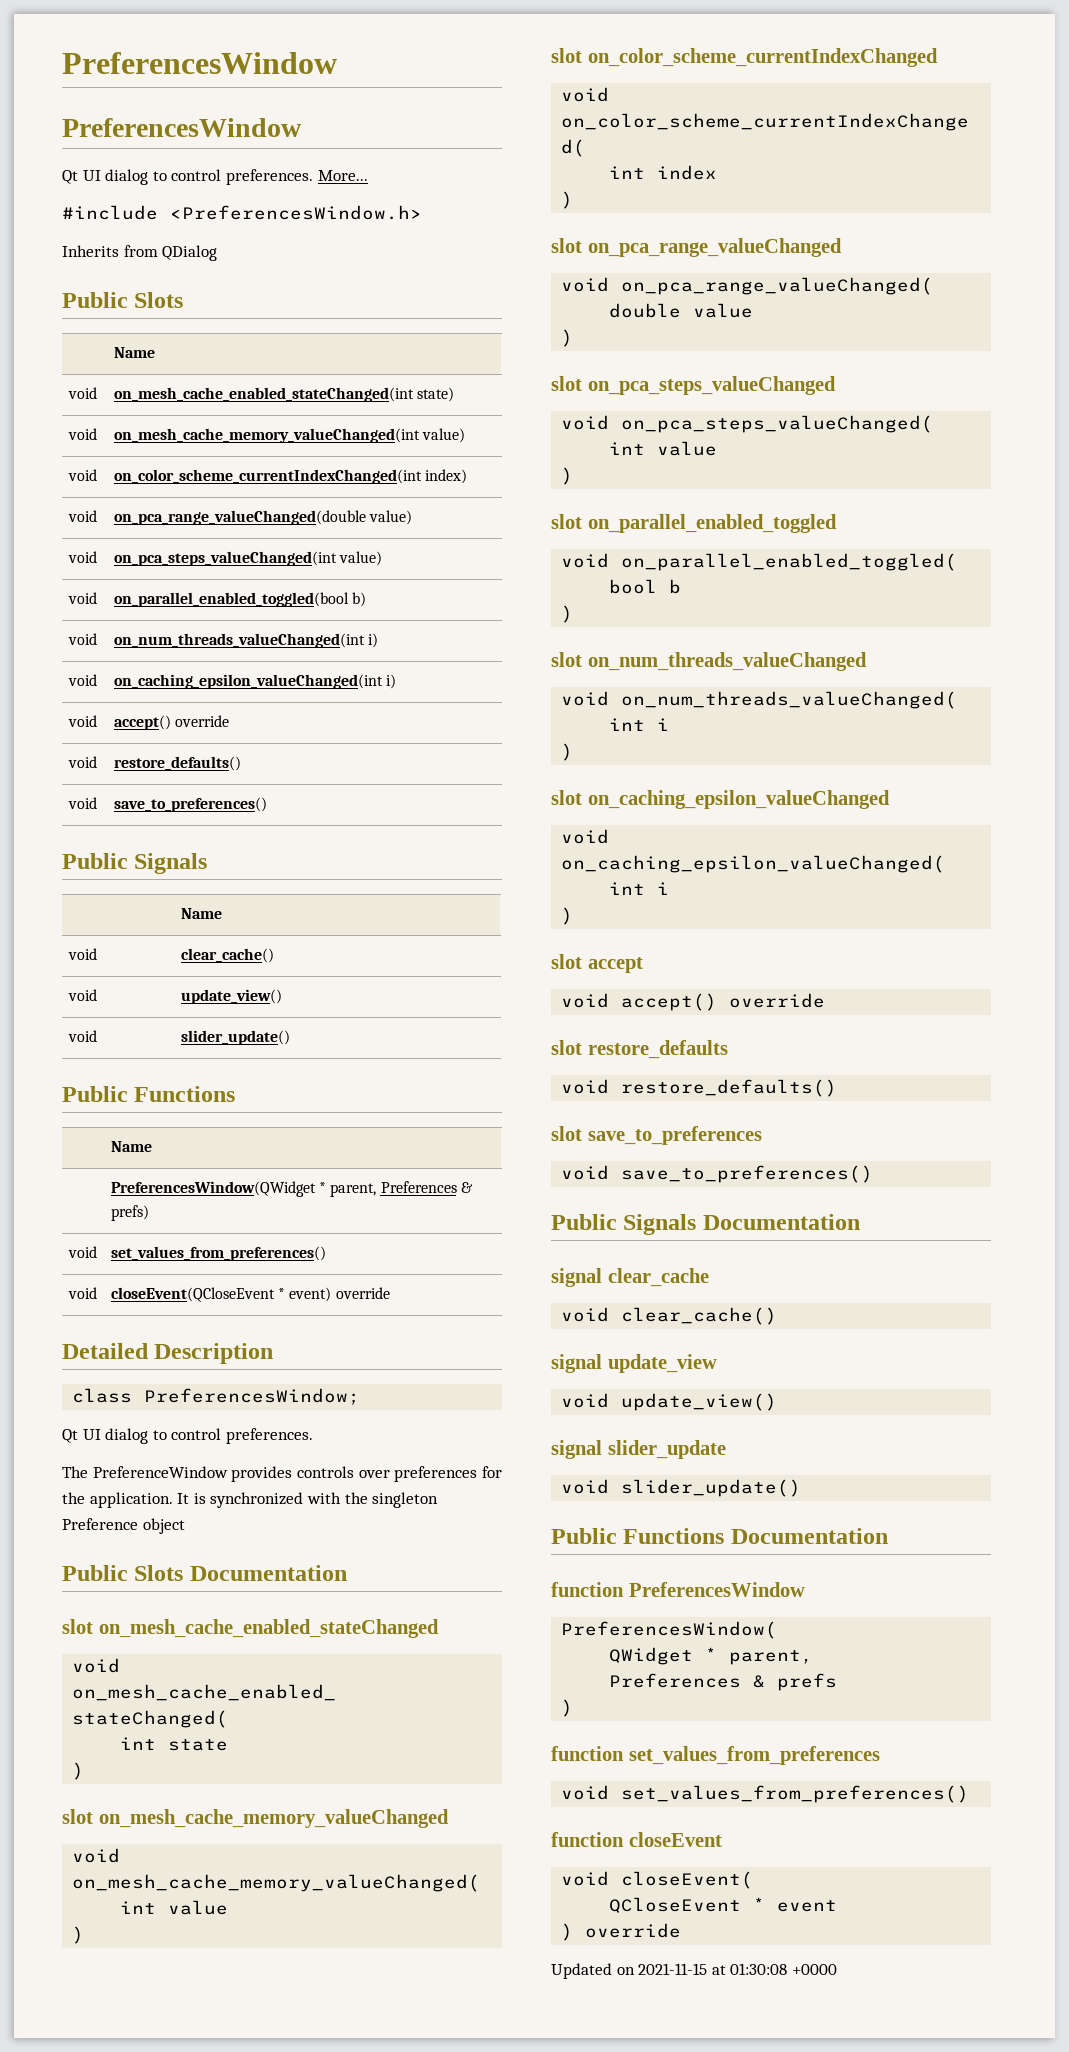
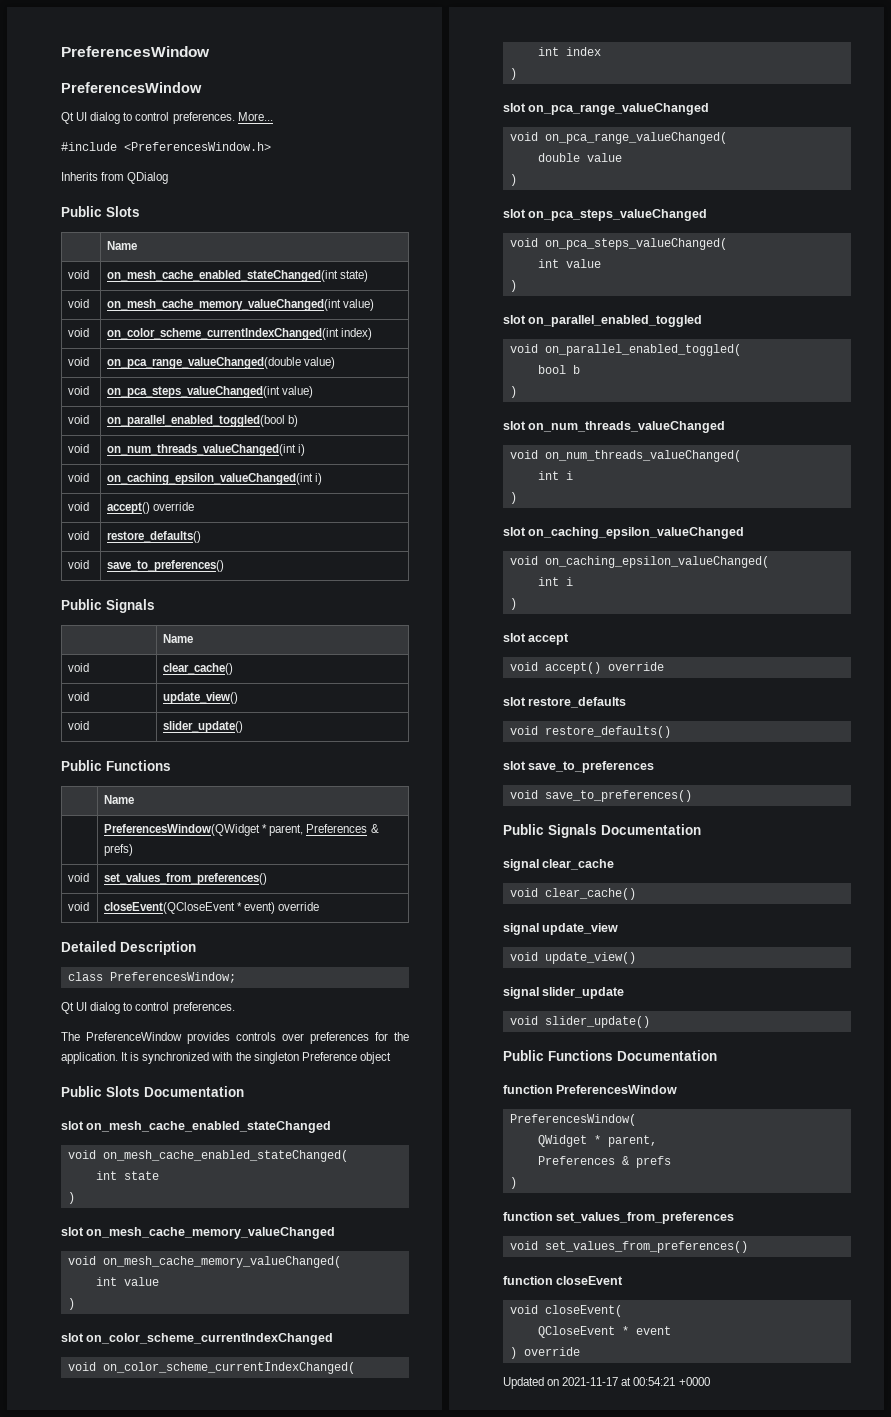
- Updated on 2021-11-15 at 01:30:08 +0000
+ Updated on 2021-11-17 at 00:54:21 +0000

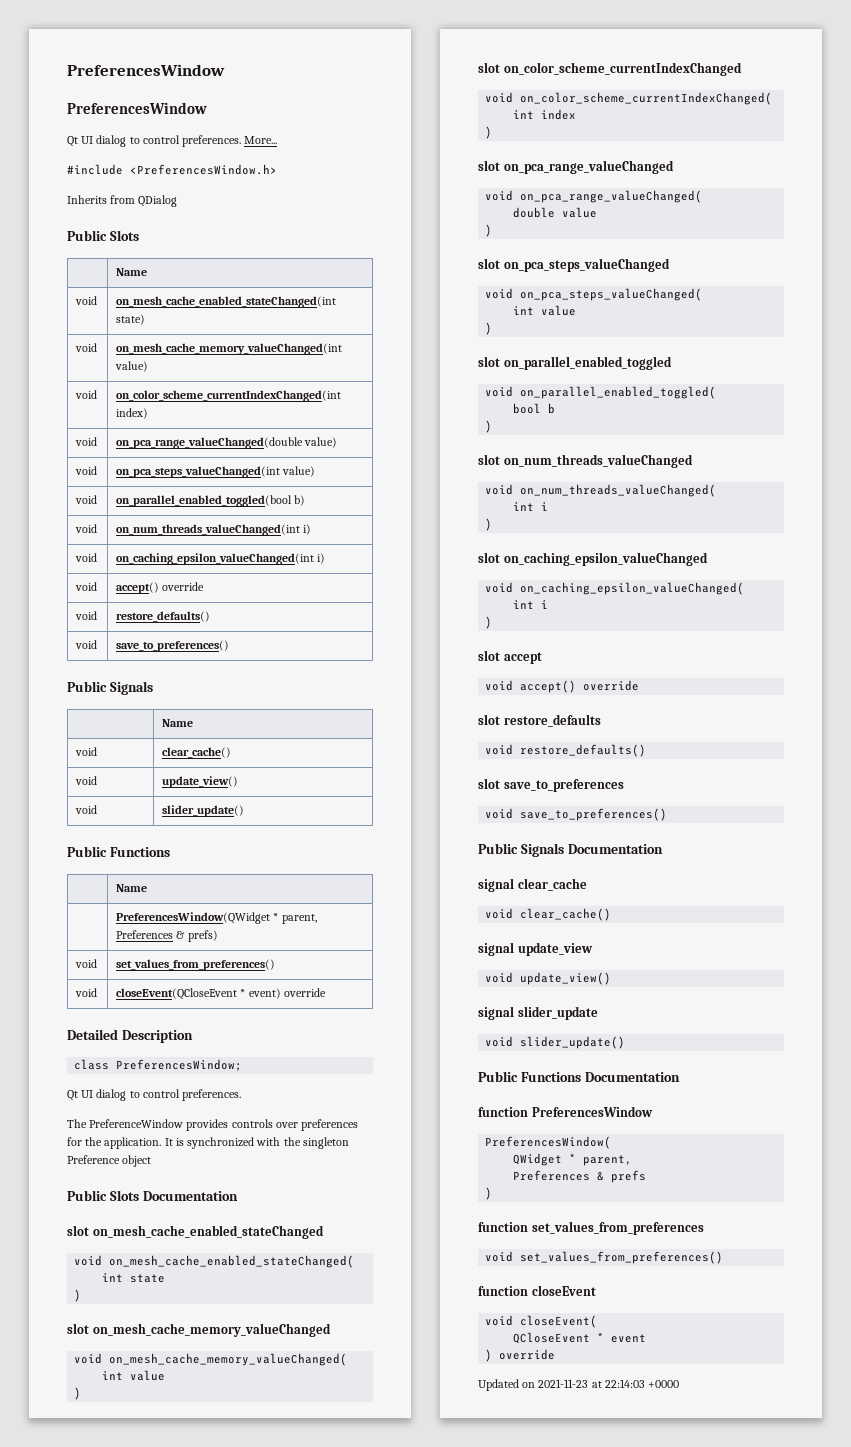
- Updated on 2021-11-17 at 00:54:21 +0000
+ Updated on 2021-11-23 at 22:14:03 +0000

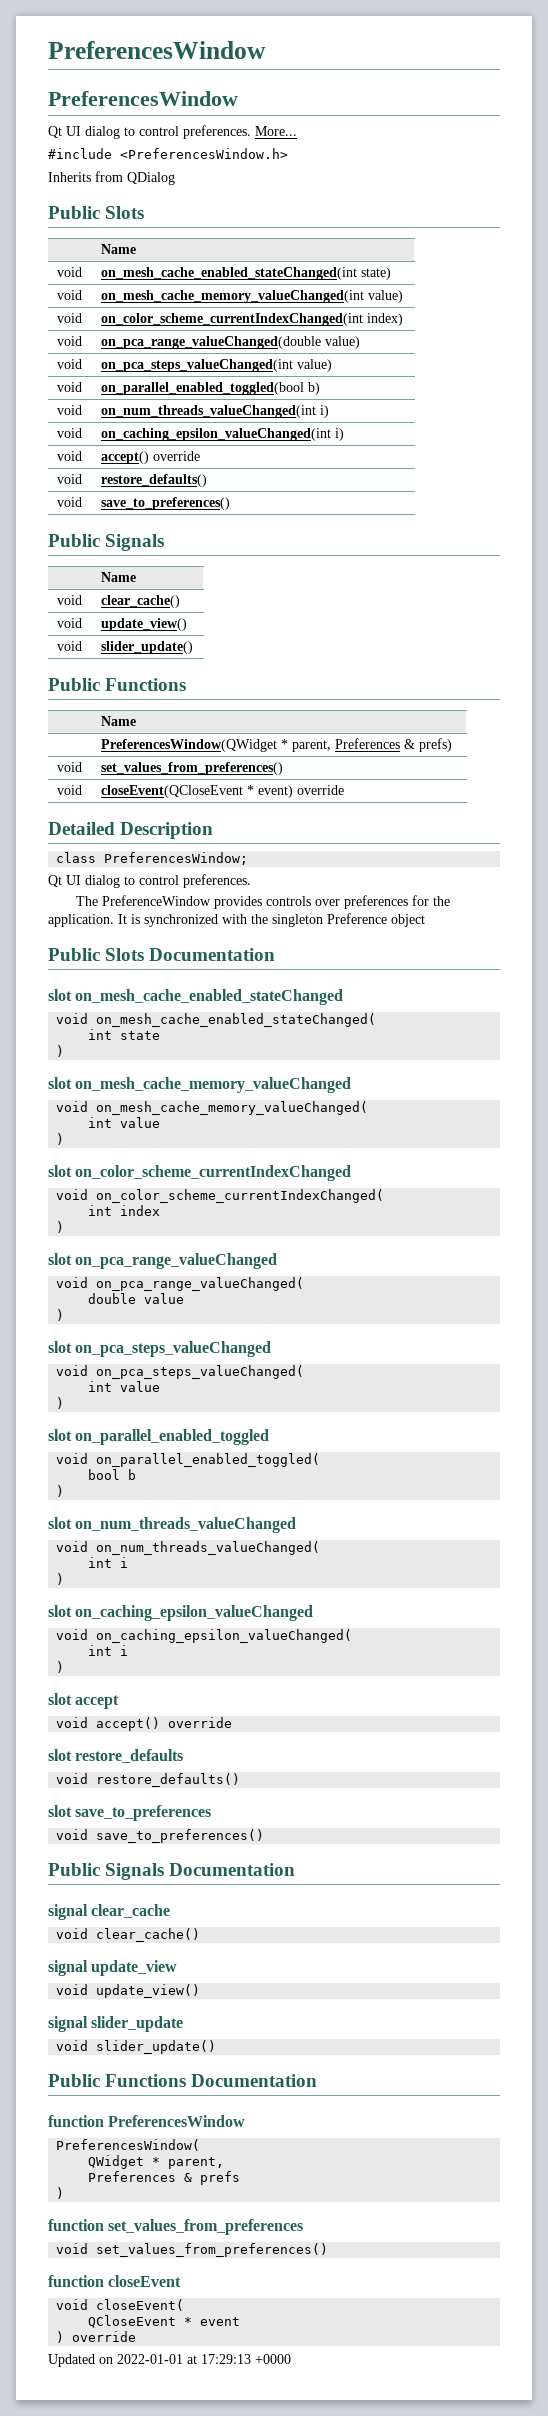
- Updated on 2021-11-23 at 22:14:03 +0000
+ Updated on 2022-01-01 at 17:29:13 +0000

